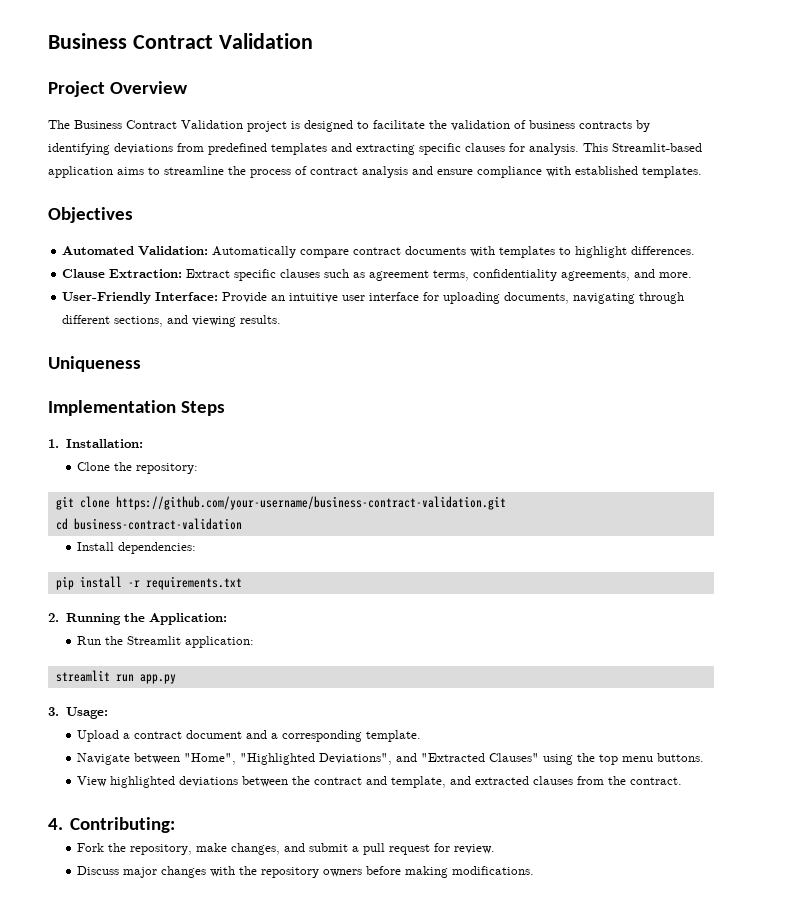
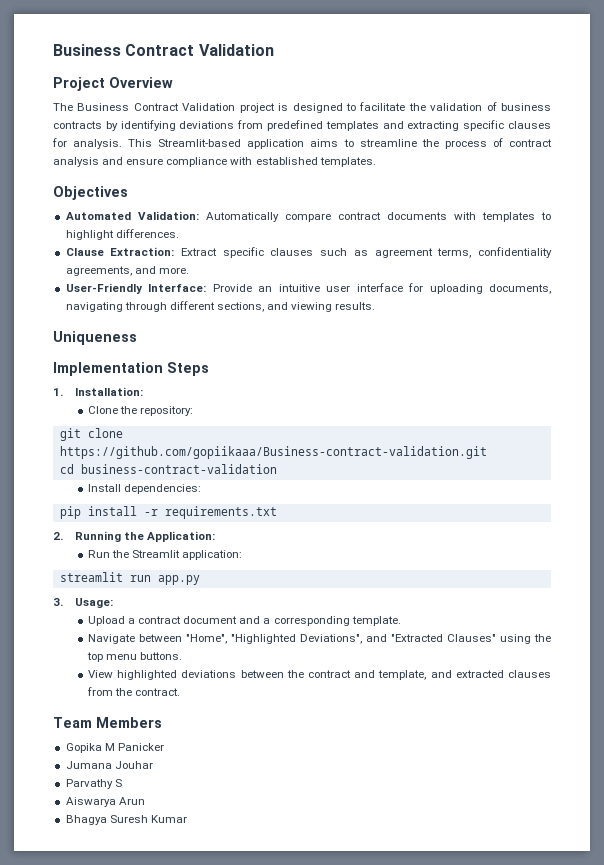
- git clone https://github.com/your-username/business-contract-validation.git
+ git clone https://github.com/gopiikaaa/Business-contract-validation.git
- 4. Contributing:
- Fork the repository, make changes, and submit a pull request for review.
- Discuss major changes with the repository owners before making modifications.
+ Team Members
+ Gopika M Panicker
+ Jumana Jouhar
+ Parvathy S
+ Aiswarya Arun
+ Bhagya Suresh Kumar

